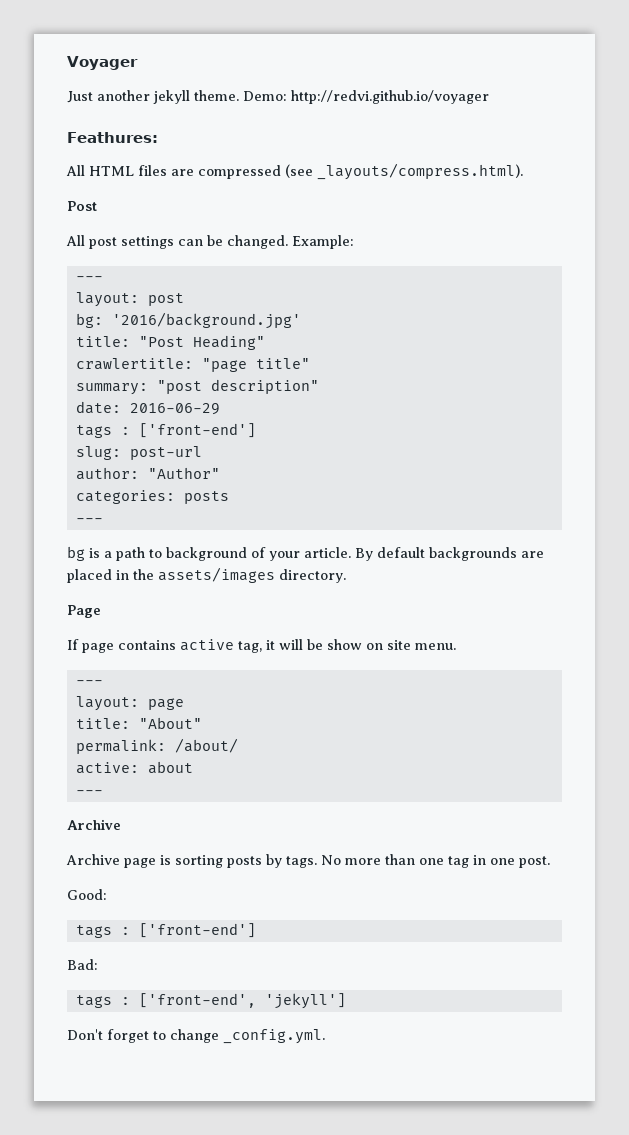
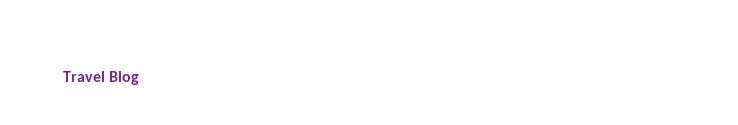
- Voyager
- Just another jekyll theme. Demo: http://redvi.github.io/voyager
- Feathures:
- All HTML files are compressed (see _layouts/compress.html).
- Post
- All post settings can be changed. Example:
- ---
- layout: post
- bg: '2016/background.jpg'
- title: "Post Heading"
- crawlertitle: "page title"
- summary: "post description"
- date: 2016-06-29
- tags : ['front-end']
- slug: post-url
- author: "Author"
- categories: posts
- ---
- bg is a path to background of your article. By default backgrounds are placed in the assets/images directory.
- Page
- If page contains active tag, it will be show on site menu.
- ---
- layout: page
- title: "About"
- permalink: /about/
- active: about
- ---
- Archive
- Archive page is sorting posts by tags. No more than one tag in one post.
- Good:
- tags : ['front-end']
- Bad:
- tags : ['front-end', 'jekyll']
- Don't forget to change _config.yml.
+ Travel Blog

